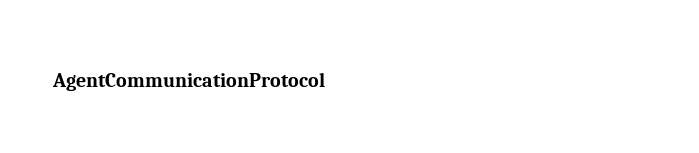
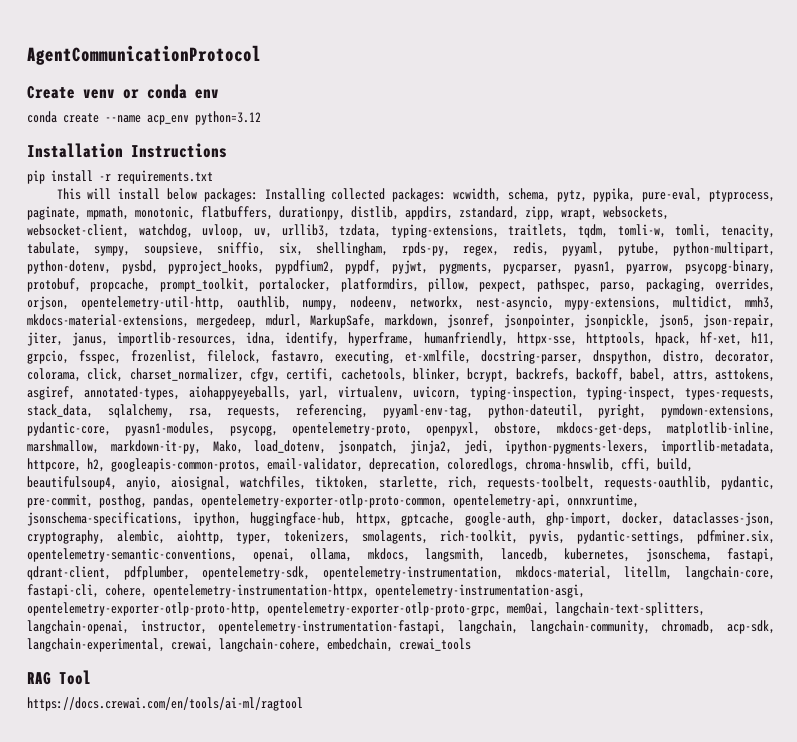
+ Create venv or conda env
+ conda create --name acp_env python=3.12
+ Installation Instructions
+ pip install -r requirements.txt
+ This will install below packages: Installing collected packages: wcwidth, schema, pytz, pypika, pure-eval, ptyprocess, paginate, mpmath, monotonic, flatbuffers, durationpy, distlib, appdirs, zstandard, zipp, wrapt, websockets, websocket-client, watchdog, uvloop, uv, urllib3, tzdata, typing-extensions, traitlets, tqdm, tomli-w, tomli, tenacity, tabulate, sympy, soupsieve, sniffio, six, shellingham, rpds-py, regex, redis, pyyaml, pytube, python-multipart, python-dotenv, pysbd, pyproject_hooks, pypdfium2, pypdf, pyjwt, pygments, pycparser, pyasn1, pyarrow, psycopg-binary, protobuf, propcache, prompt_toolkit, portalocker, platformdirs, pillow, pexpect, pathspec, parso, packaging, overrides, orjson, opentelemetry-util-http, oauthlib, numpy, nodeenv, networkx, nest-asyncio, mypy-extensions, multidict, mmh3, mkdocs-material-extensions, mergedeep, mdurl, MarkupSafe, markdown, jsonref, jsonpointer, jsonpickle, json5, json-repair, jiter, janus, importlib-resources, idna, identify, hyperframe, humanfriendly, httpx-sse, httptools, hpack, hf-xet, h11, grpcio, fsspec, frozenlist, filelock, fastavro, executing, et-xmlfile, docstring-parser, dnspython, distro, decorator, colorama, click, charset_normalizer, cfgv, certifi, cachetools, blinker, bcrypt, backrefs, backoff, babel, attrs, asttokens, asgiref, annotated-types, aiohappyeyeballs, yarl, virtualenv, uvicorn, typing-inspection, typing-inspect, types-requests, stack_data, sqlalchemy, rsa, requests, referencing, pyyaml-env-tag, python-dateutil, pyright, pymdown-extensions, pydantic-core, pyasn1-modules, psycopg, opentelemetry-proto, openpyxl, obstore, mkdocs-get-deps, matplotlib-inline, marshmallow, markdown-it-py, Mako, load_dotenv, jsonpatch, jinja2, jedi, ipython-pygments-lexers, importlib-metadata, httpcore, h2, googleapis-common-protos, email-validator, deprecation, coloredlogs, chroma-hnswlib, cffi, build, beautifulsoup4, anyio, aiosignal, watchfiles, tiktoken, starlette, rich, requests-toolbelt, requests-oauthlib, pydantic, pre-commit, posthog, pandas, opentelemetry-exporter-otlp-proto-common, opentelemetry-api, onnxruntime, jsonschema-specifications, ipython, huggingface-hub, httpx, gptcache, google-auth, ghp-import, docker, dataclasses-json, cryptography, alembic, aiohttp, typer, tokenizers, smolagents, rich-toolkit, pyvis, pydantic-settings, pdfminer.six, opentelemetry-semantic-conventions, openai, ollama, mkdocs, langsmith, lancedb, kubernetes, jsonschema, fastapi, qdrant-client, pdfplumber, opentelemetry-sdk, opentelemetry-instrumentation, mkdocs-material, litellm, langchain-core, fastapi-cli, cohere, opentelemetry-instrumentation-httpx, opentelemetry-instrumentation-asgi, opentelemetry-exporter-otlp-proto-http, opentelemetry-exporter-otlp-proto-grpc, mem0ai, langchain-text-splitters, langchain-openai, instructor, opentelemetry-instrumentation-fastapi, langchain, langchain-community, chromadb, acp-sdk, langchain-experimental, crewai, langchain-cohere, embedchain, crewai_tools
+ RAG Tool
+ https://docs.crewai.com/en/tools/ai-ml/ragtool

